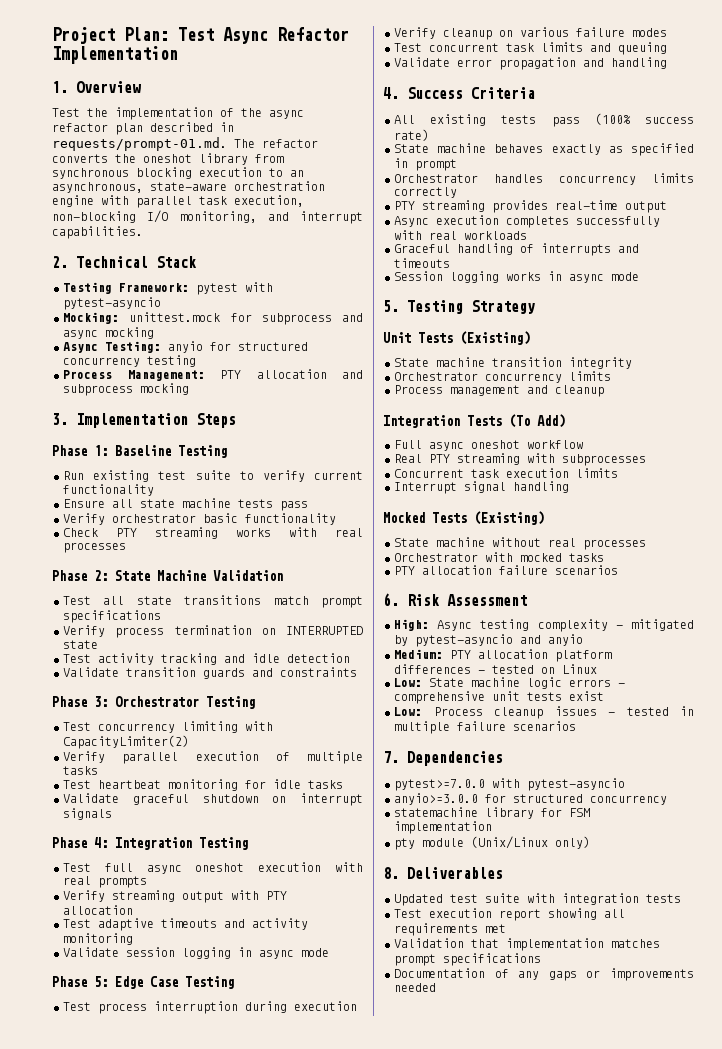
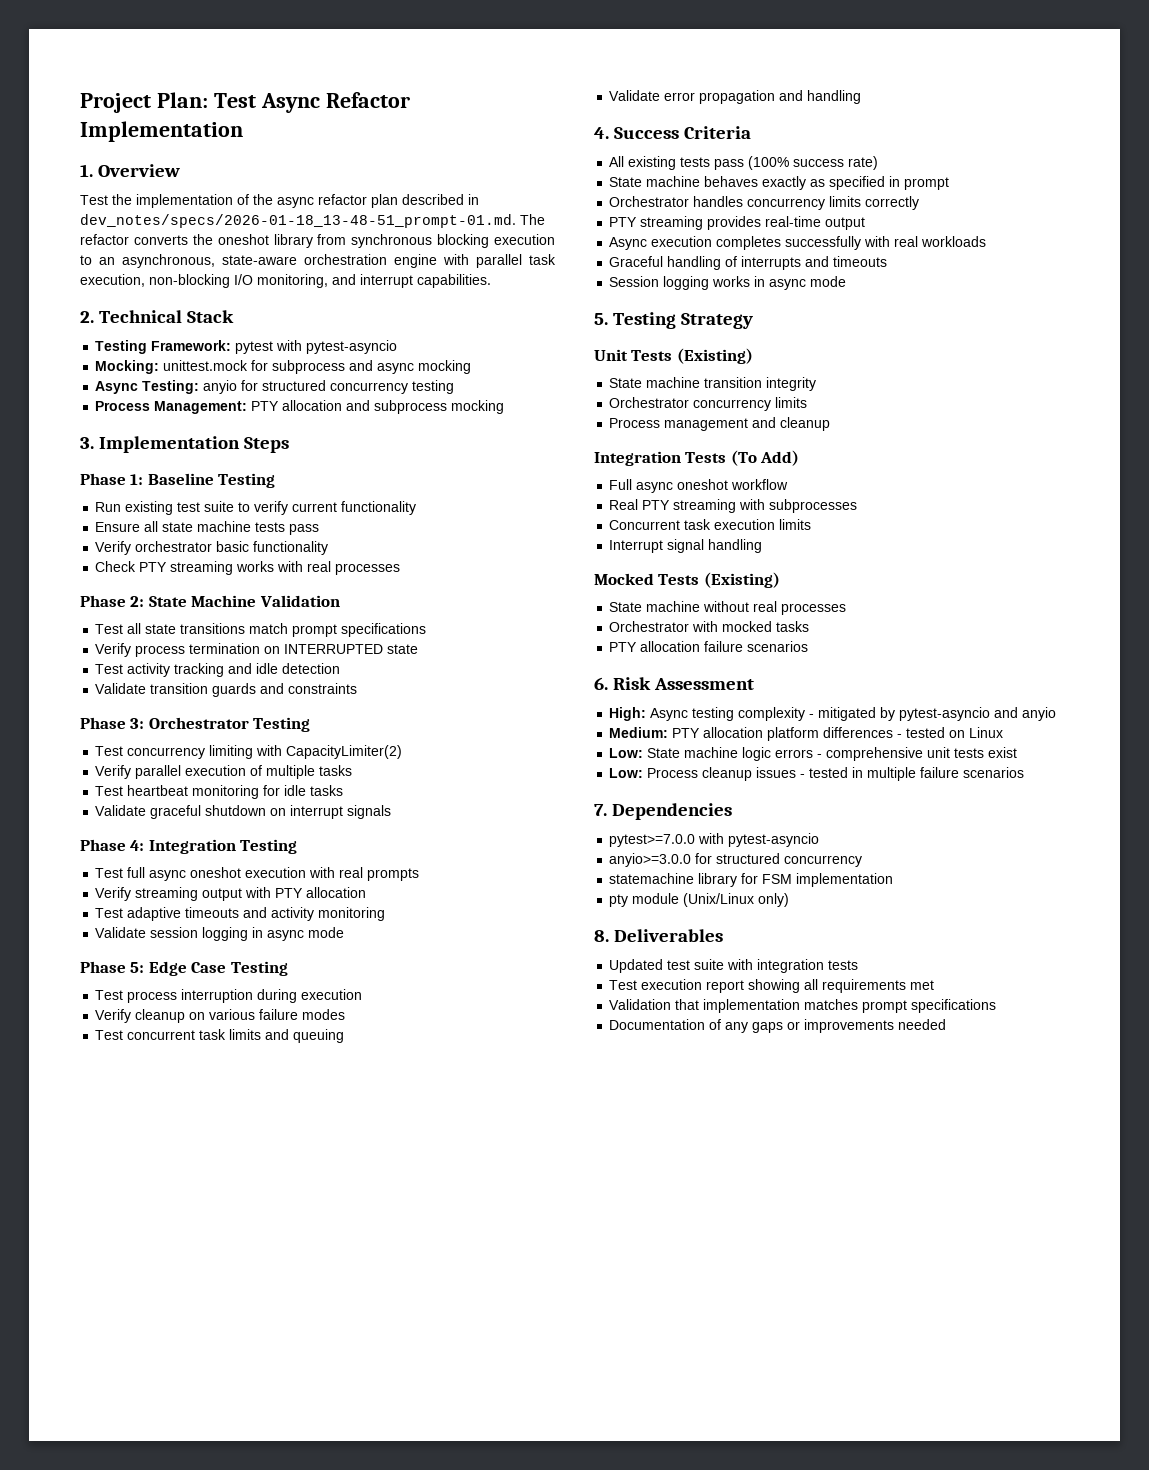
- Test the implementation of the async refactor plan described in requests/prompt-01.md. The refactor converts the oneshot library from synchronous blocking execution to an asynchronous, state-aware orchestration engine with parallel task execution, non-blocking I/O monitoring, and interrupt capabilities.
+ Test the implementation of the async refactor plan described in dev_notes/specs/2026-01-18_13-48-51_prompt-01.md. The refactor converts the oneshot library from synchronous blocking execution to an asynchronous, state-aware orchestration engine with parallel task execution, non-blocking I/O monitoring, and interrupt capabilities.

